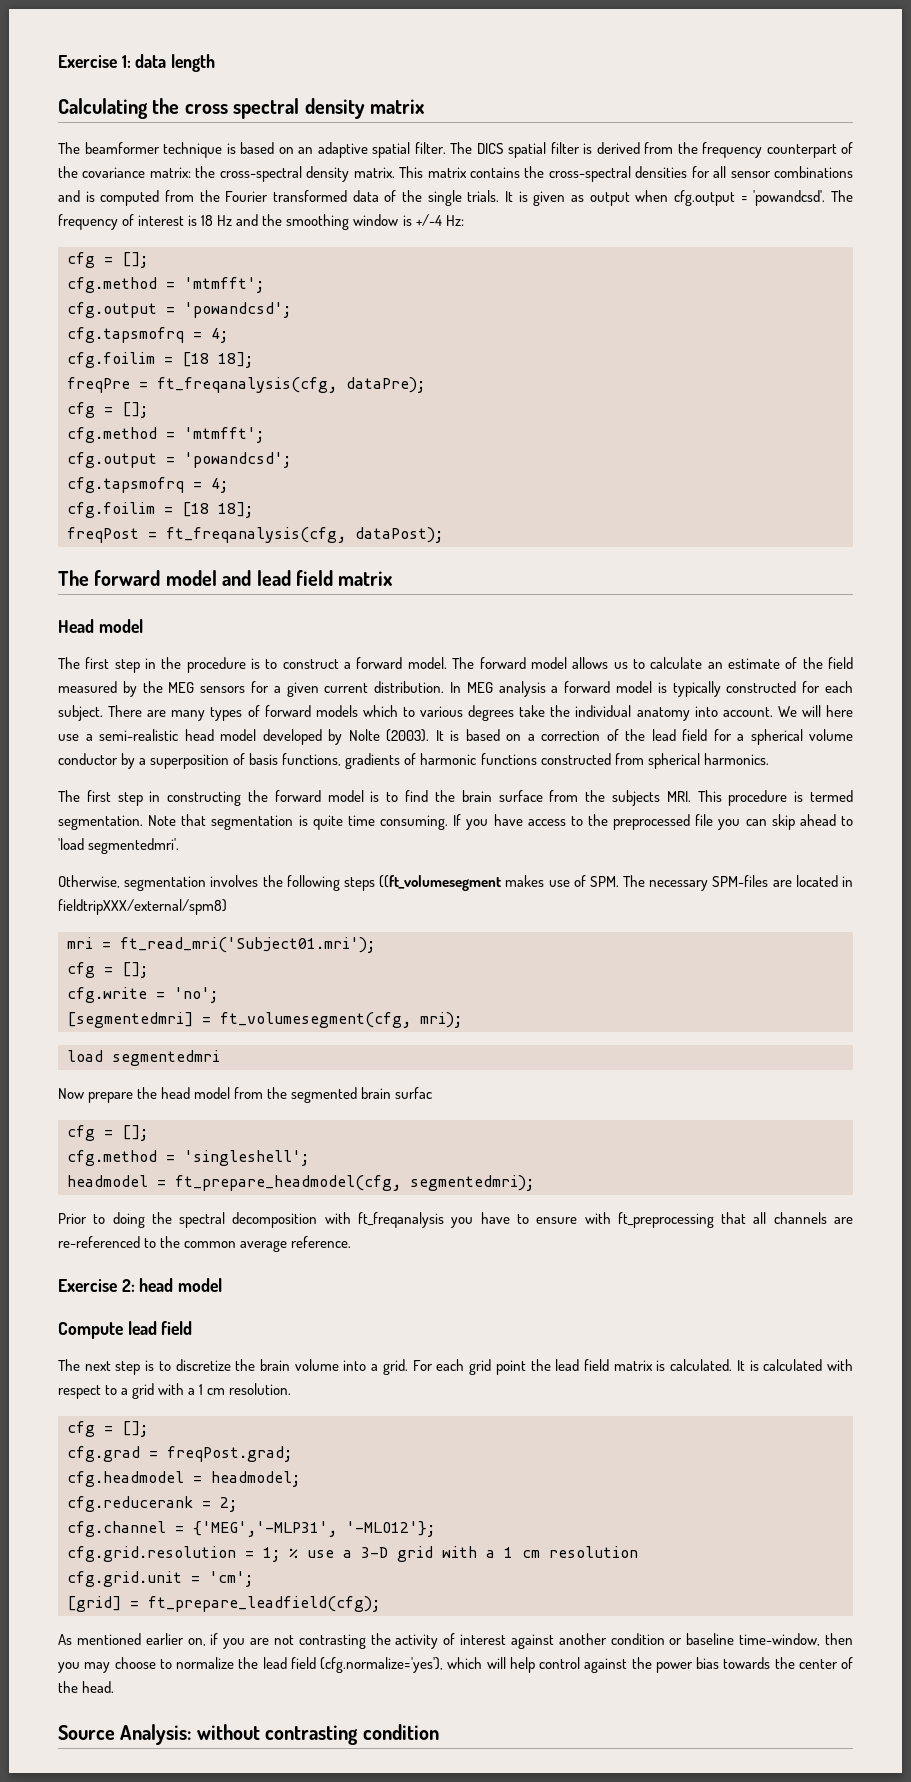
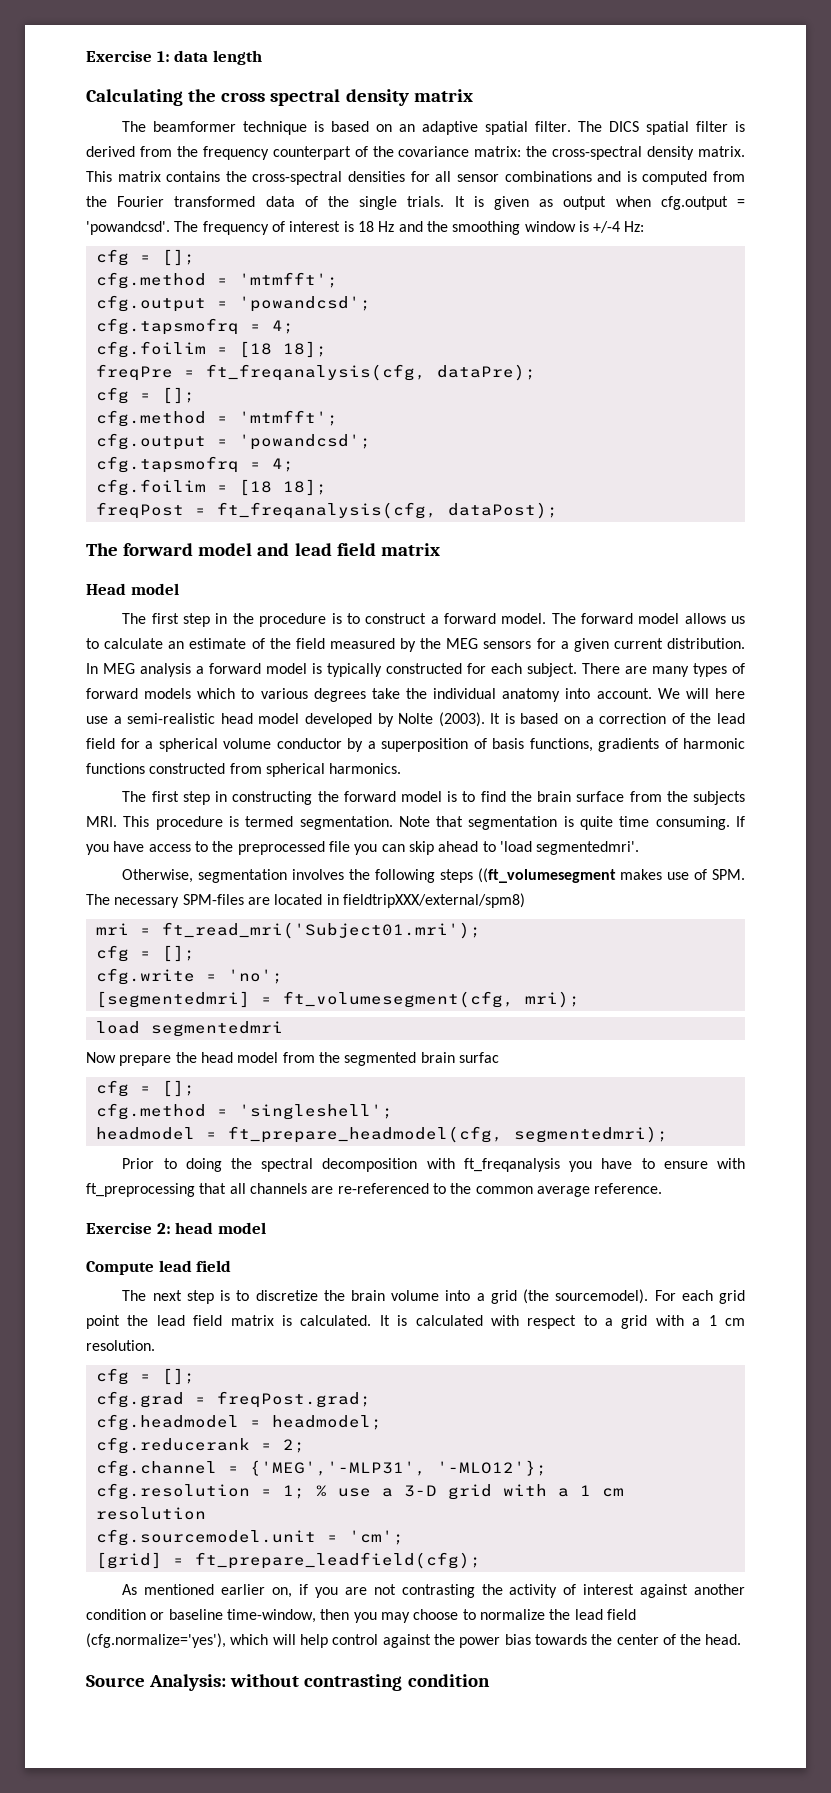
- The next step is to discretize the brain volume into a grid.
+ The next step is to discretize the brain volume into a grid (the sourcemodel).
- cfg.grid.resolution = 1; % use a 3-D grid with a 1 cm resolution
+ cfg.resolution = 1; % use a 3-D grid with a 1 cm resolution
- cfg.grid.unit = 'cm';
+ cfg.sourcemodel.unit = 'cm';

